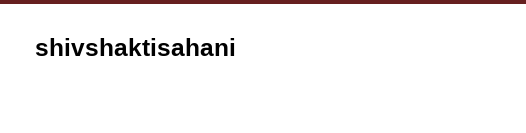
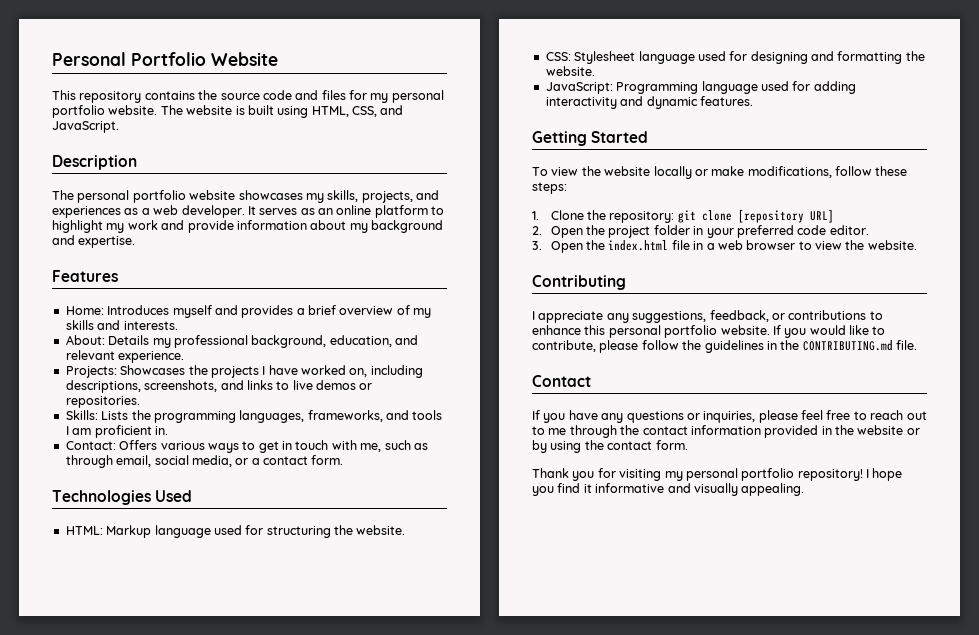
- shivshaktisahani
+ Personal Portfolio Website
+ This repository contains the source code and files for my personal portfolio website. The website is built using HTML, CSS, and JavaScript.
+ Description
+ The personal portfolio website showcases my skills, projects, and experiences as a web developer. It serves as an online platform to highlight my work and provide information about my background and expertise.
+ Features
+ Home: Introduces myself and provides a brief overview of my skills and interests.
+ About: Details my professional background, education, and relevant experience.
+ Projects: Showcases the projects I have worked on, including descriptions, screenshots, and links to live demos or repositories.
+ Skills: Lists the programming languages, frameworks, and tools I am proficient in.
+ Contact: Offers various ways to get in touch with me, such as through email, social media, or a contact form.
+ Technologies Used
+ HTML: Markup language used for structuring the website.
+ CSS: Stylesheet language used for designing and formatting the website.
+ JavaScript: Programming language used for adding interactivity and dynamic features.
+ Getting Started
+ To view the website locally or make modifications, follow these steps:
+ 1. Clone the repository: git clone [repository URL]
+ 2. Open the project folder in your preferred code editor.
+ 3. Open the index.html file in a web browser to view the website.
+ Contributing
+ I appreciate any suggestions, feedback, or contributions to enhance this personal portfolio website. If you would like to contribute, please follow the guidelines in the CONTRIBUTING.md file.
+ Contact
+ If you have any questions or inquiries, please feel free to reach out to me through the contact information provided in the website or by using the contact form.
+ Thank you for visiting my personal portfolio repository! I hope you find it informative and visually appealing.

